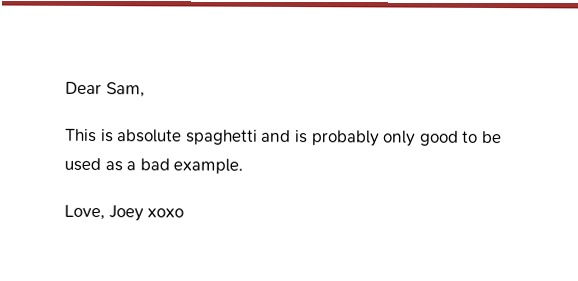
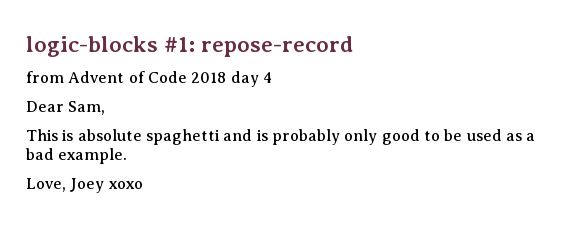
+ logic-blocks #1: repose-record
+ from Advent of Code 2018 day 4

